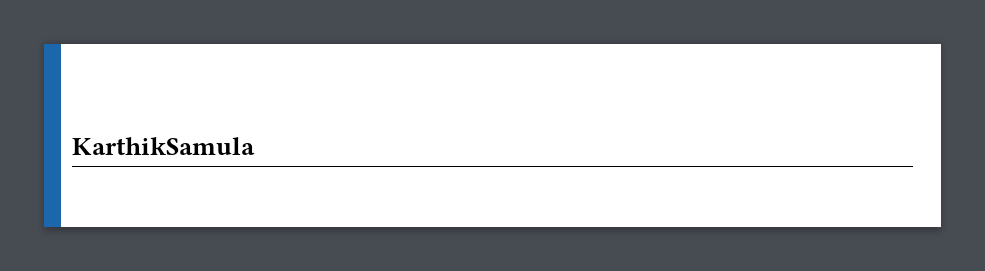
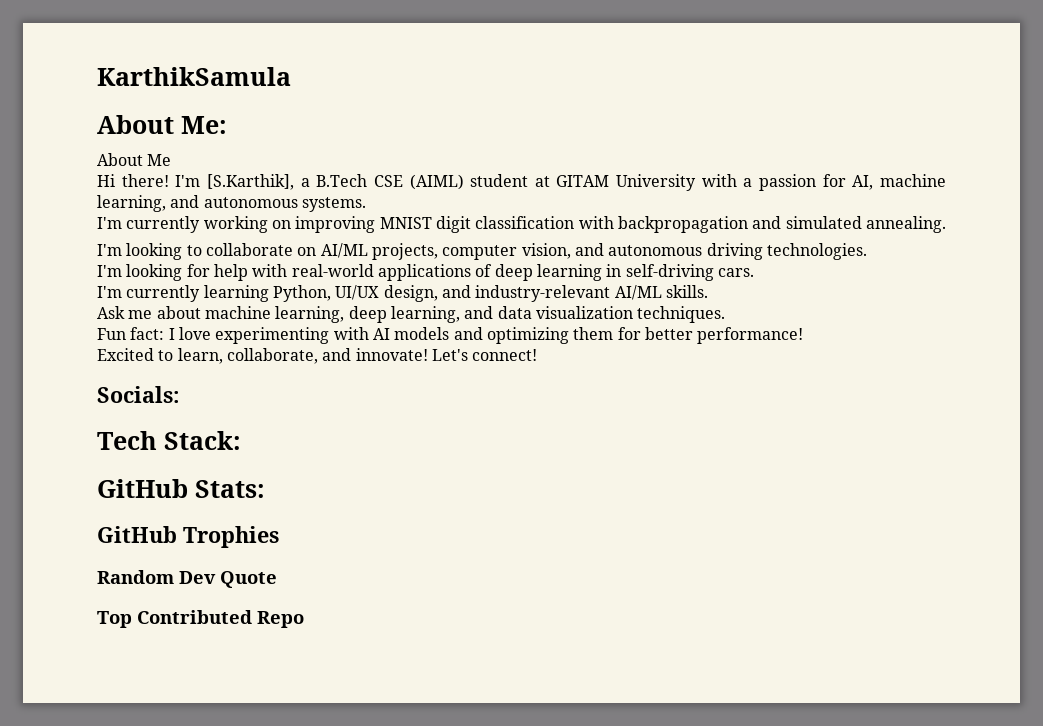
+ About Me:
+ About Me
+ Hi there! I'm [S.Karthik], a B.Tech CSE (AIML) student at GITAM University with a passion for AI, machine learning, and autonomous systems.
+ I'm currently working on improving MNIST digit classification with backpropagation and simulated annealing.
+ I'm looking to collaborate on AI/ML projects, computer vision, and autonomous driving technologies.
+ I'm looking for help with real-world applications of deep learning in self-driving cars.
+ I'm currently learning Python, UI/UX design, and industry-relevant AI/ML skills.
+ Ask me about machine learning, deep learning, and data visualization techniques.
+ Fun fact: I love experimenting with AI models and optimizing them for better performance!
+ Excited to learn, collaborate, and innovate! Let's connect!
+ Socials:
+ Tech Stack:
+ GitHub Stats:
+ GitHub Trophies
+ Random Dev Quote
+ Top Contributed Repo

